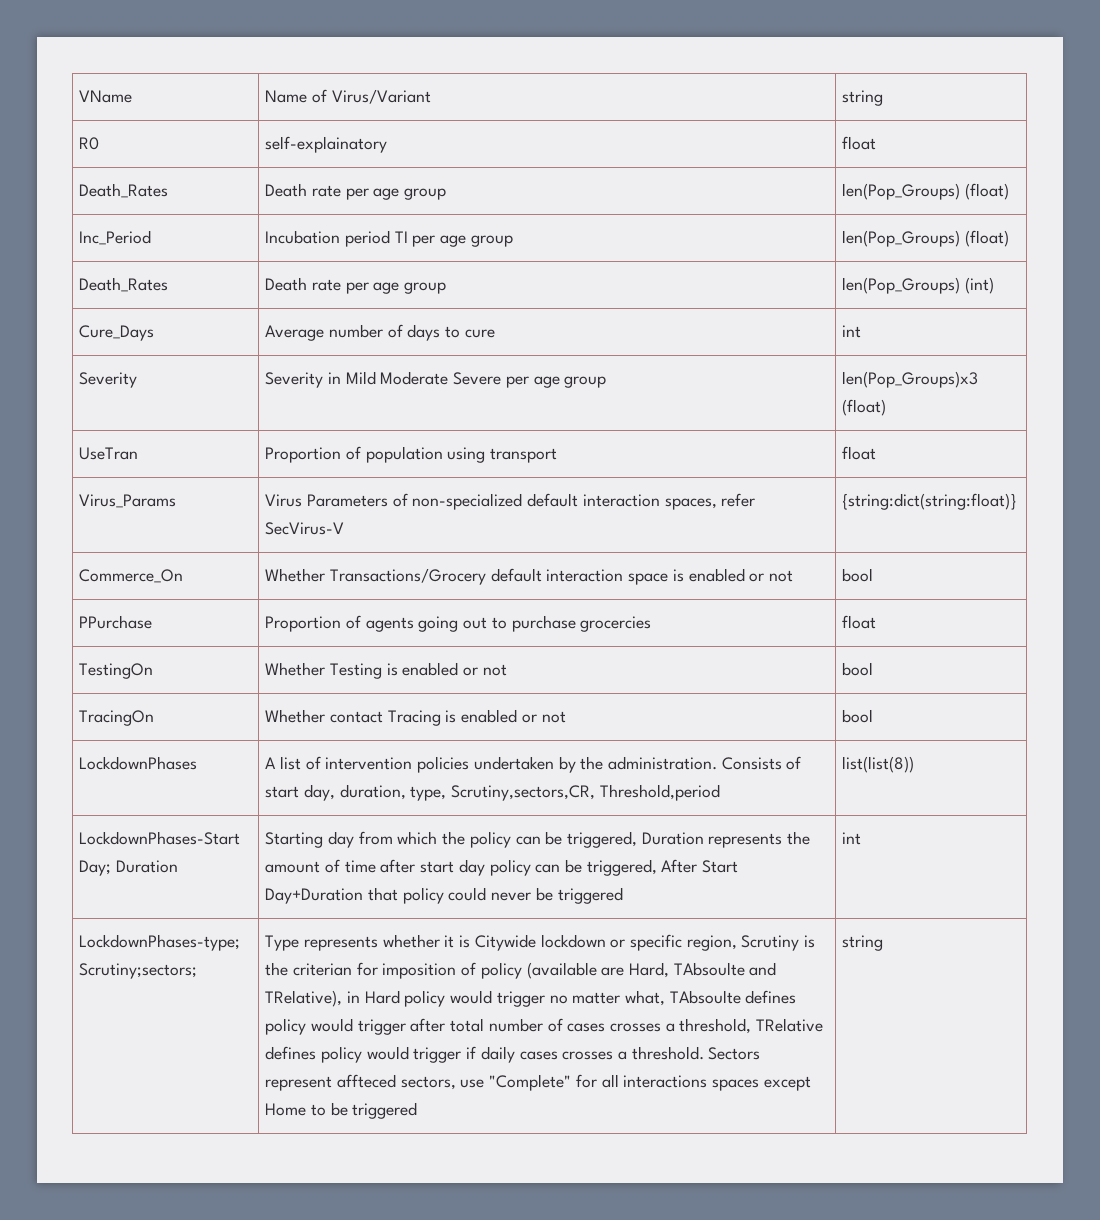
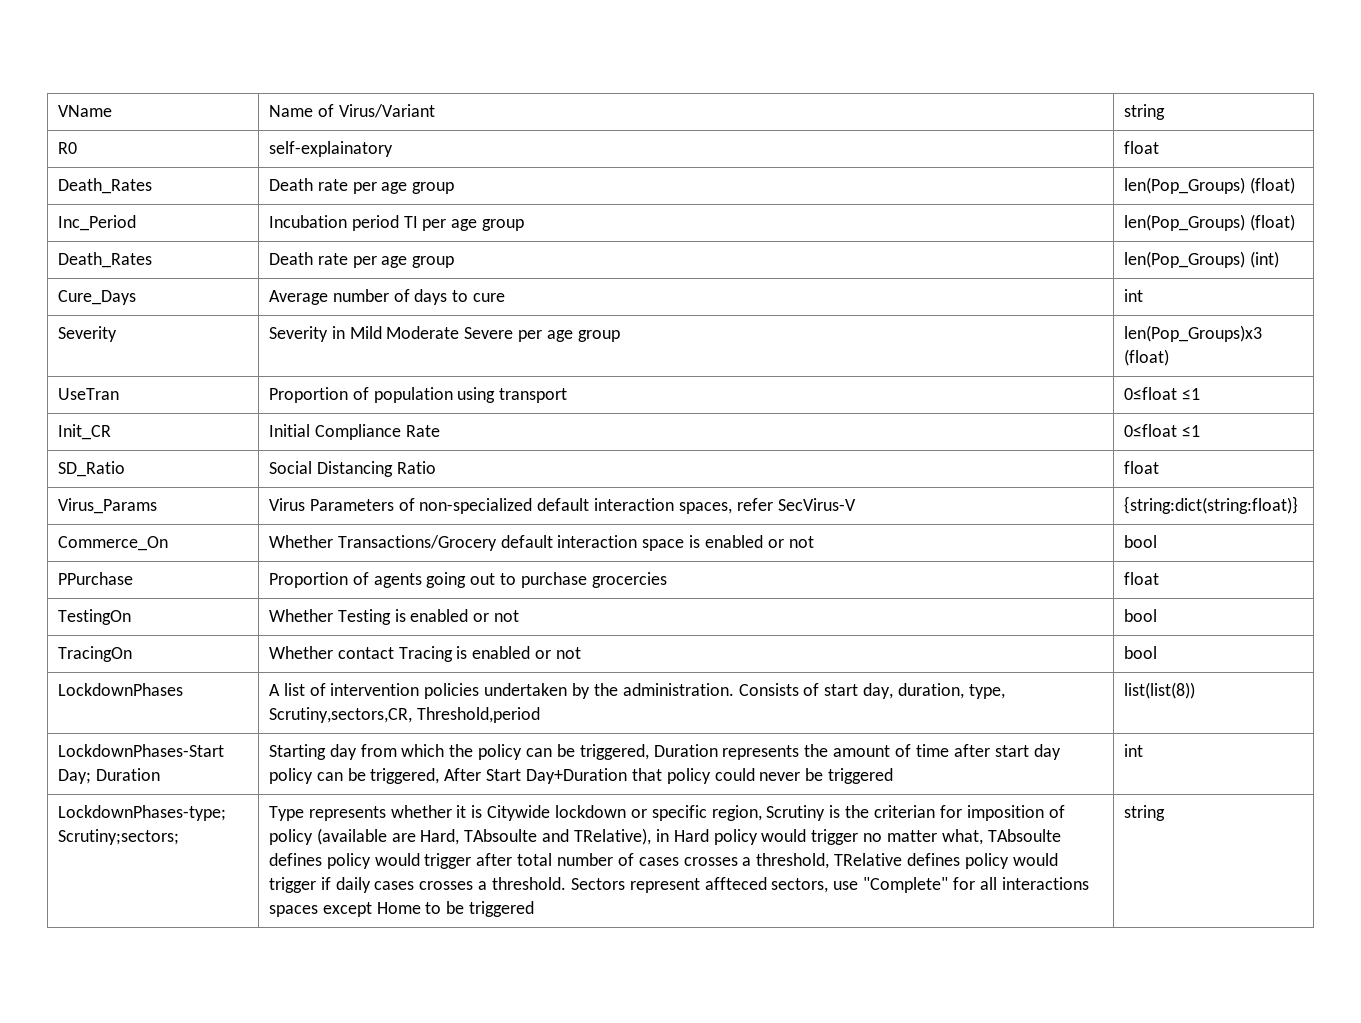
- UseTran | Proportion of population using transport | float
+ UseTran | Proportion of population using transport | 0≤float ≤1
+ Init_CR | Initial Compliance Rate | 0≤float ≤1
+ SD_Ratio | Social Distancing Ratio | float

